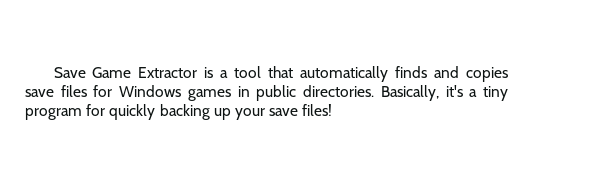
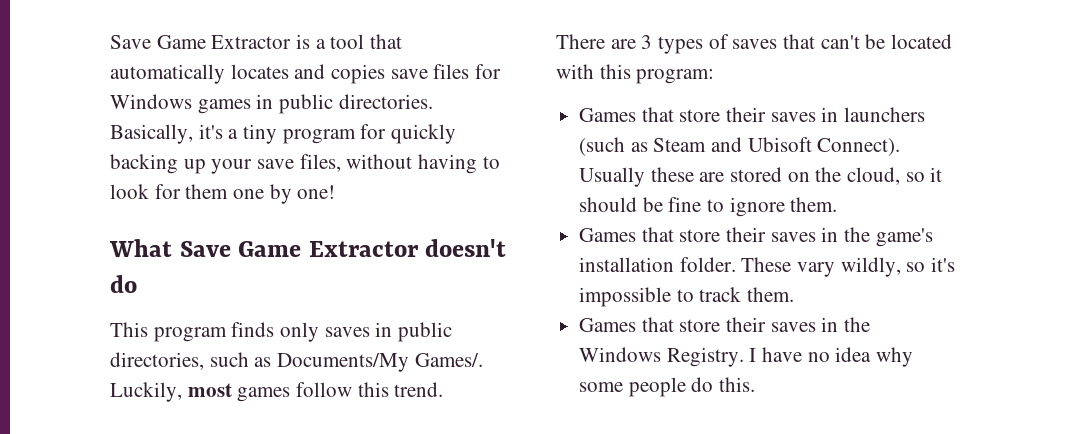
- Save Game Extractor is a tool that automatically finds and copies save files for Windows games in public directories.
+ Save Game Extractor is a tool that automatically locates and copies save files for Windows games in public directories.
- Basically, it's a tiny program for quickly backing up your save files!
+ Basically, it's a tiny program for quickly backing up your save files, without having to look for them one by one!
+ What Save Game Extractor doesn't do
+ This program finds only saves in public directories, such as Documents/My Games/. Luckily, most games follow this trend.
+ There are 3 types of saves that can't be located with this program:
+ Games that store their saves in launchers (such as Steam and Ubisoft Connect). Usually these are stored on the cloud, so it should be fine to ignore them.
+ Games that store their saves in the game's installation folder. These vary wildly, so it's impossible to track them.
+ Games that store their saves in the Windows Registry. I have no idea why some people do this.

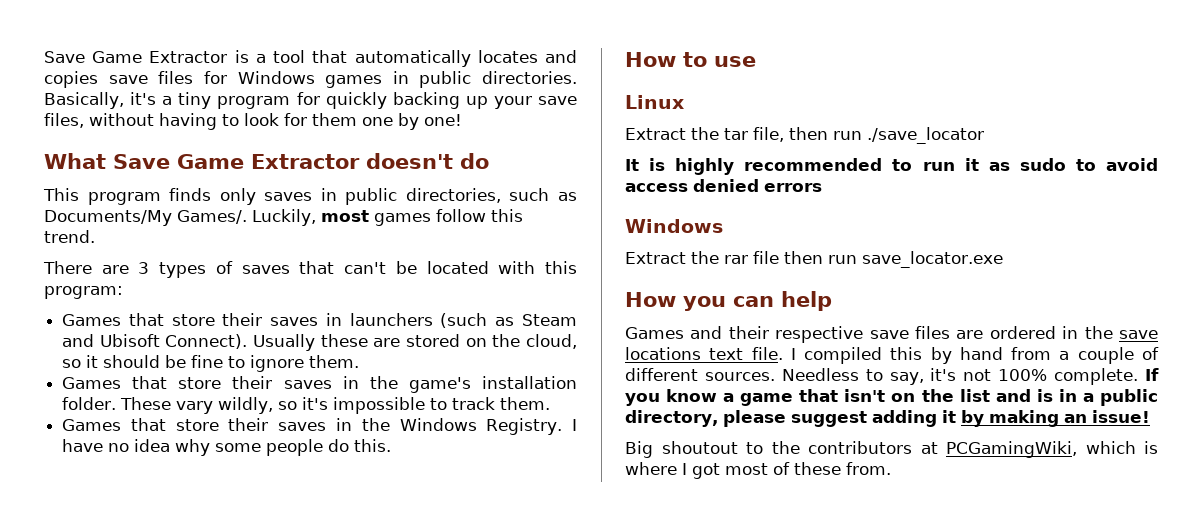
+ How to use
+ Linux
+ Extract the tar file, then run ./save_locator
+ It is highly recommended to run it as sudo to avoid access denied errors
+ Windows
+ Extract the rar file then run save_locator.exe
+ How you can help
+ Games and their respective save files are ordered in the save locations text file. I compiled this by hand from a couple of different sources. Needless to say, it's not 100% complete. If you know a game that isn't on the list and is in a public directory, please suggest adding it by making an issue!
+ Big shoutout to the contributors at PCGamingWiki, which is where I got most of these from.

